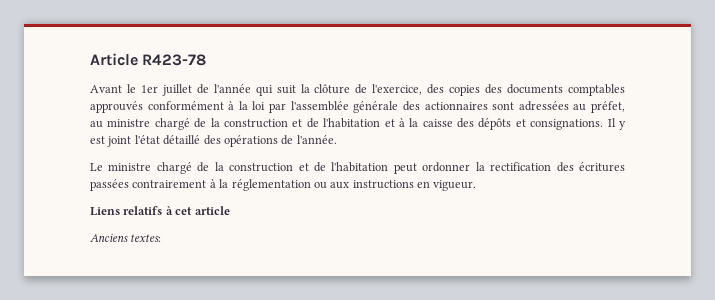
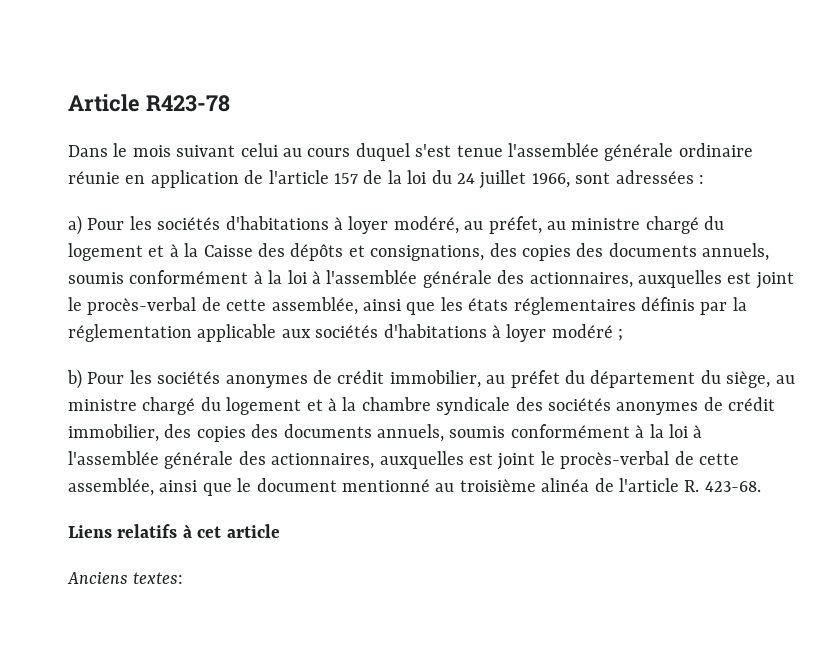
- Avant le 1er juillet de l'année qui suit la clôture de l'exercice, des copies des documents comptables approuvés conformément à la loi par l'assemblée générale des actionnaires sont adressées au préfet, au ministre chargé de la construction et de l'habitation et à la caisse des dépôts et consignations. Il y est joint l'état détaillé des opérations de l'année.
- Le ministre chargé de la construction et de l'habitation peut ordonner la rectification des écritures passées contrairement à la réglementation ou aux instructions en vigueur.
+ Dans le mois suivant celui au cours duquel s'est tenue l'assemblée générale ordinaire réunie en application de l'article 157 de la loi du 24 juillet 1966, sont adressées :
+ a) Pour les sociétés d'habitations à loyer modéré, au préfet, au ministre chargé du logement et à la Caisse des dépôts et consignations, des copies des documents annuels, soumis conformément à la loi à l'assemblée générale des actionnaires, auxquelles est joint le procès-verbal de cette assemblée, ainsi que les états réglementaires définis par la réglementation applicable aux sociétés d'habitations à loyer modéré ;
+ b) Pour les sociétés anonymes de crédit immobilier, au préfet du département du siège, au ministre chargé du logement et à la chambre syndicale des sociétés anonymes de crédit immobilier, des copies des documents annuels, soumis conformément à la loi à l'assemblée générale des actionnaires, auxquelles est joint le procès-verbal de cette assemblée, ainsi que le document mentionné au troisième alinéa de l'article R. 423-68.

